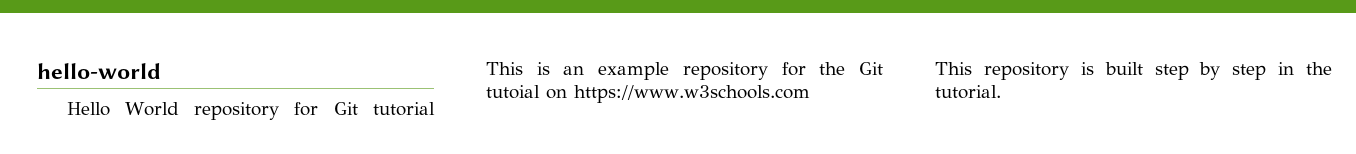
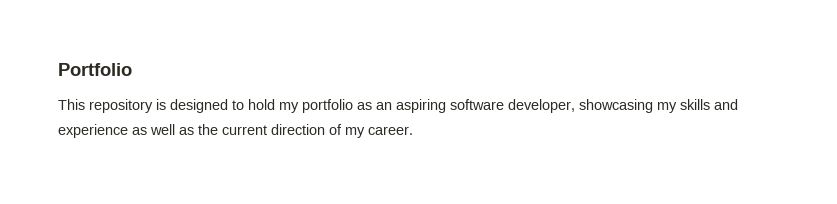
- hello-world
- Hello World repository for Git tutorial This is an example repository for the Git tutoial on https://www.w3schools.com
- This repository is built step by step in the tutorial.
+ Portfolio
+ This repository is designed to hold my portfolio as an aspiring software developer, showcasing my skills and experience as well as the current direction of my career.

